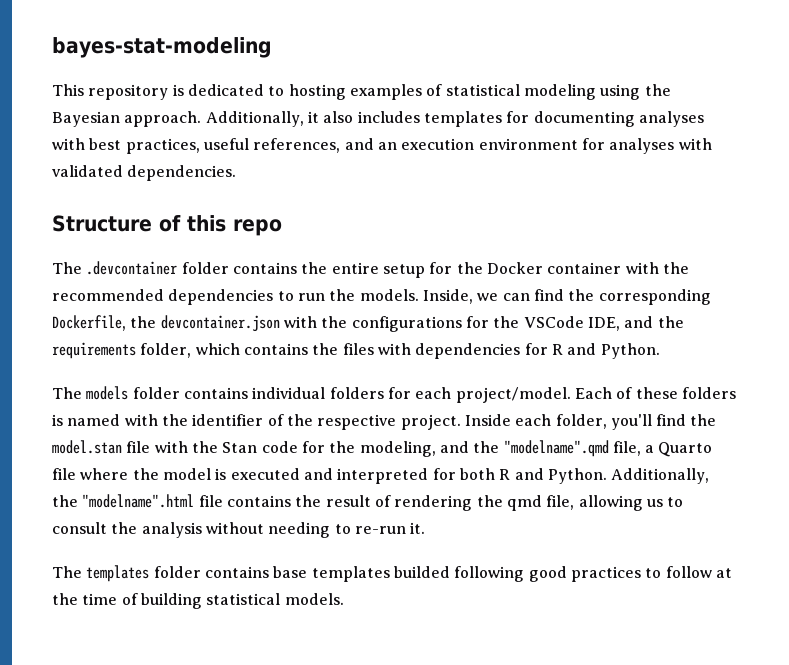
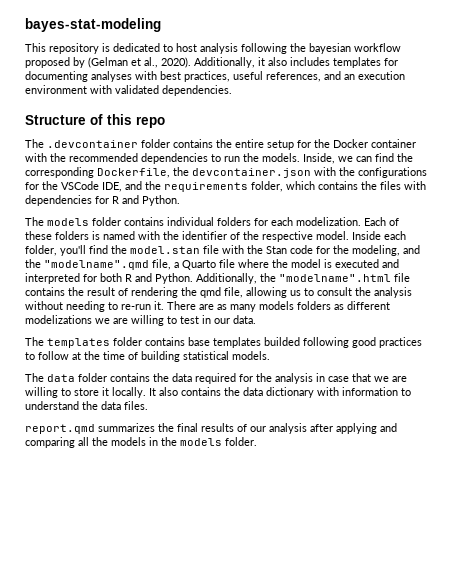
- This repository is dedicated to hosting examples of statistical modeling using the Bayesian approach.
+ This repository is dedicated to host analysis following the bayesian workflow proposed by (Gelman et al., 2020).
- Additionally, it also includes templates for documenting analyses with best practices, useful references, and an execution environment for analyses with validated dependencies.
+ Additionally, it also includes templates for documenting analyses with best practices, useful references, and an execution environment with validated dependencies.
- The models folder contains individual folders for each project/model.
+ The models folder contains individual folders for each modelization.
- Each of these folders is named with the identifier of the respective project.
+ Each of these folders is named with the identifier of the respective model.
+ There are as many models folders as different modelizations we are willing to test in our data.
+ The data folder contains the data required for the analysis in case that we are willing to store it locally. It also contains the data dictionary with information to understand the data files.
+ report.qmd summarizes the final results of our analysis after applying and comparing all the models in the models folder.

